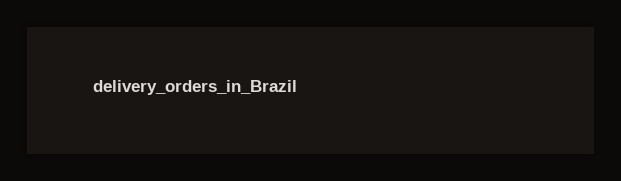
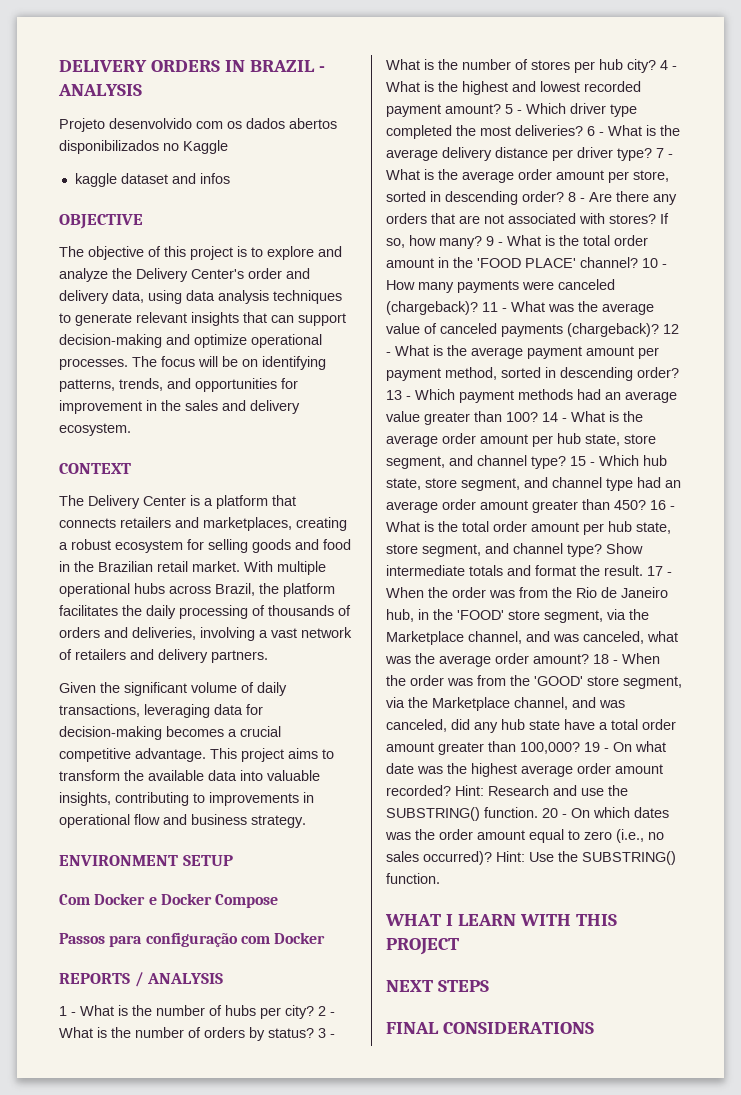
- delivery_orders_in_Brazil
+ DELIVERY ORDERS IN BRAZIL - ANALYSIS
+ Projeto desenvolvido com os dados abertos disponibilizados no Kaggle
+ kaggle dataset and infos
+ OBJECTIVE
+ The objective of this project is to explore and analyze the Delivery Center's order and delivery data, using data analysis techniques to generate relevant insights that can support decision-making and optimize operational processes. The focus will be on identifying patterns, trends, and opportunities for improvement in the sales and delivery ecosystem.
+ CONTEXT
+ The Delivery Center is a platform that connects retailers and marketplaces, creating a robust ecosystem for selling goods and food in the Brazilian retail market. With multiple operational hubs across Brazil, the platform facilitates the daily processing of thousands of orders and deliveries, involving a vast network of retailers and delivery partners.
+ Given the significant volume of daily transactions, leveraging data for decision-making becomes a crucial competitive advantage. This project aims to transform the available data into valuable insights, contributing to improvements in operational flow and business strategy.
+ ENVIRONMENT SETUP
+ Com Docker e Docker Compose
+ Passos para configuração com Docker
+ REPORTS / ANALYSIS
+ 1 - What is the number of hubs per city? 2 - What is the number of orders by status? 3 - What is the number of stores per hub city? 4 - What is the highest and lowest recorded payment amount? 5 - Which driver type completed the most deliveries? 6 - What is the average delivery distance per driver type? 7 - What is the average order amount per store, sorted in descending order? 8 - Are there any orders that are not associated with stores? If so, how many? 9 - What is the total order amount in the 'FOOD PLACE' channel? 10 - How many payments were canceled (chargeback)? 11 - What was the average value of canceled payments (chargeback)? 12 - What is the average payment amount per payment method, sorted in descending order? 13 - Which payment methods had an average value greater than 100? 14 - What is the average order amount per hub state, store segment, and channel type? 15 - Which hub state, store segment, and channel type had an average order amount greater than 450? 16 - What is the total order amount per hub state, store segment, and channel type? Show intermediate totals and format the result. 17 - When the order was from the Rio de Janeiro hub, in the 'FOOD' store segment, via the Marketplace channel, and was canceled, what was the average order amount? 18 - When the order was from the 'GOOD' store segment, via the Marketplace channel, and was canceled, did any hub state have a total order amount greater than 100,000? 19 - On what date was the highest average order amount recorded? Hint: Research and use the SUBSTRING() function. 20 - On which dates was the order amount equal to zero (i.e., no sales occurred)? Hint: Use the SUBSTRING() function.
+ WHAT I LEARN WITH THIS PROJECT
+ NEXT STEPS
+ FINAL CONSIDERATIONS

